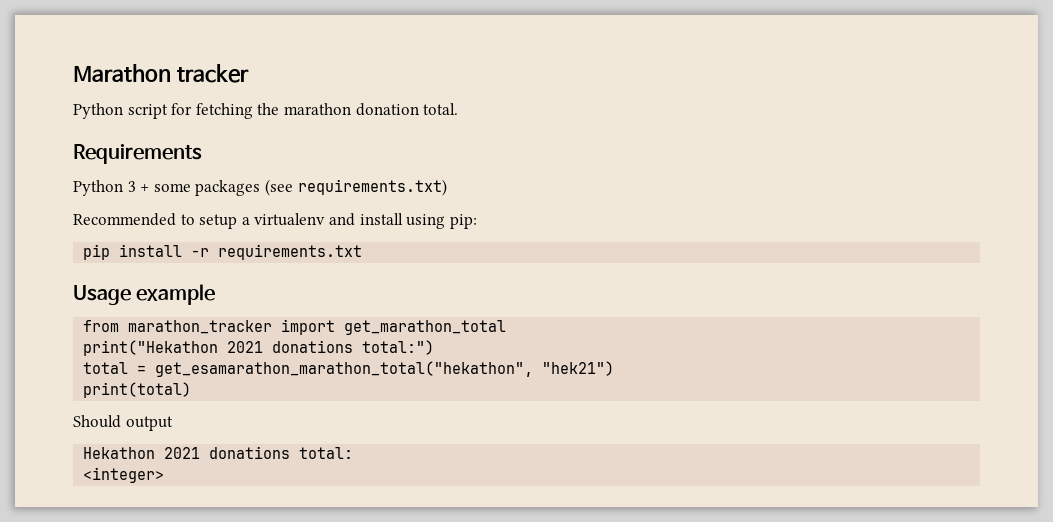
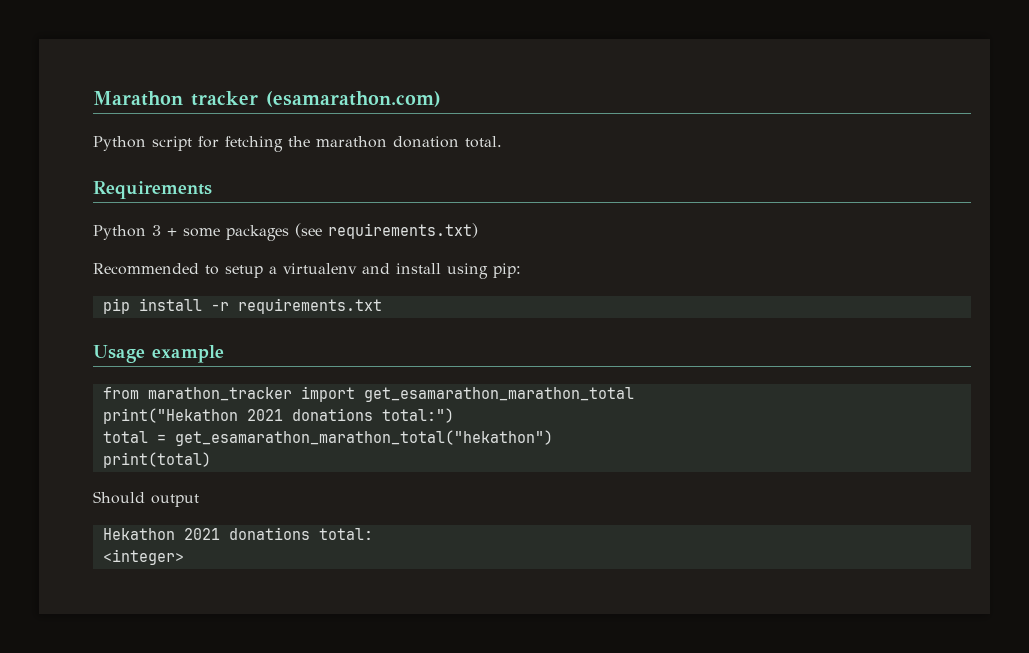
- Marathon tracker
+ Marathon tracker (esamarathon.com)
- from marathon_tracker import get_marathon_total
+ from marathon_tracker import get_esamarathon_marathon_total
- total = get_esamarathon_marathon_total("hekathon", "hek21")
+ total = get_esamarathon_marathon_total("hekathon")

